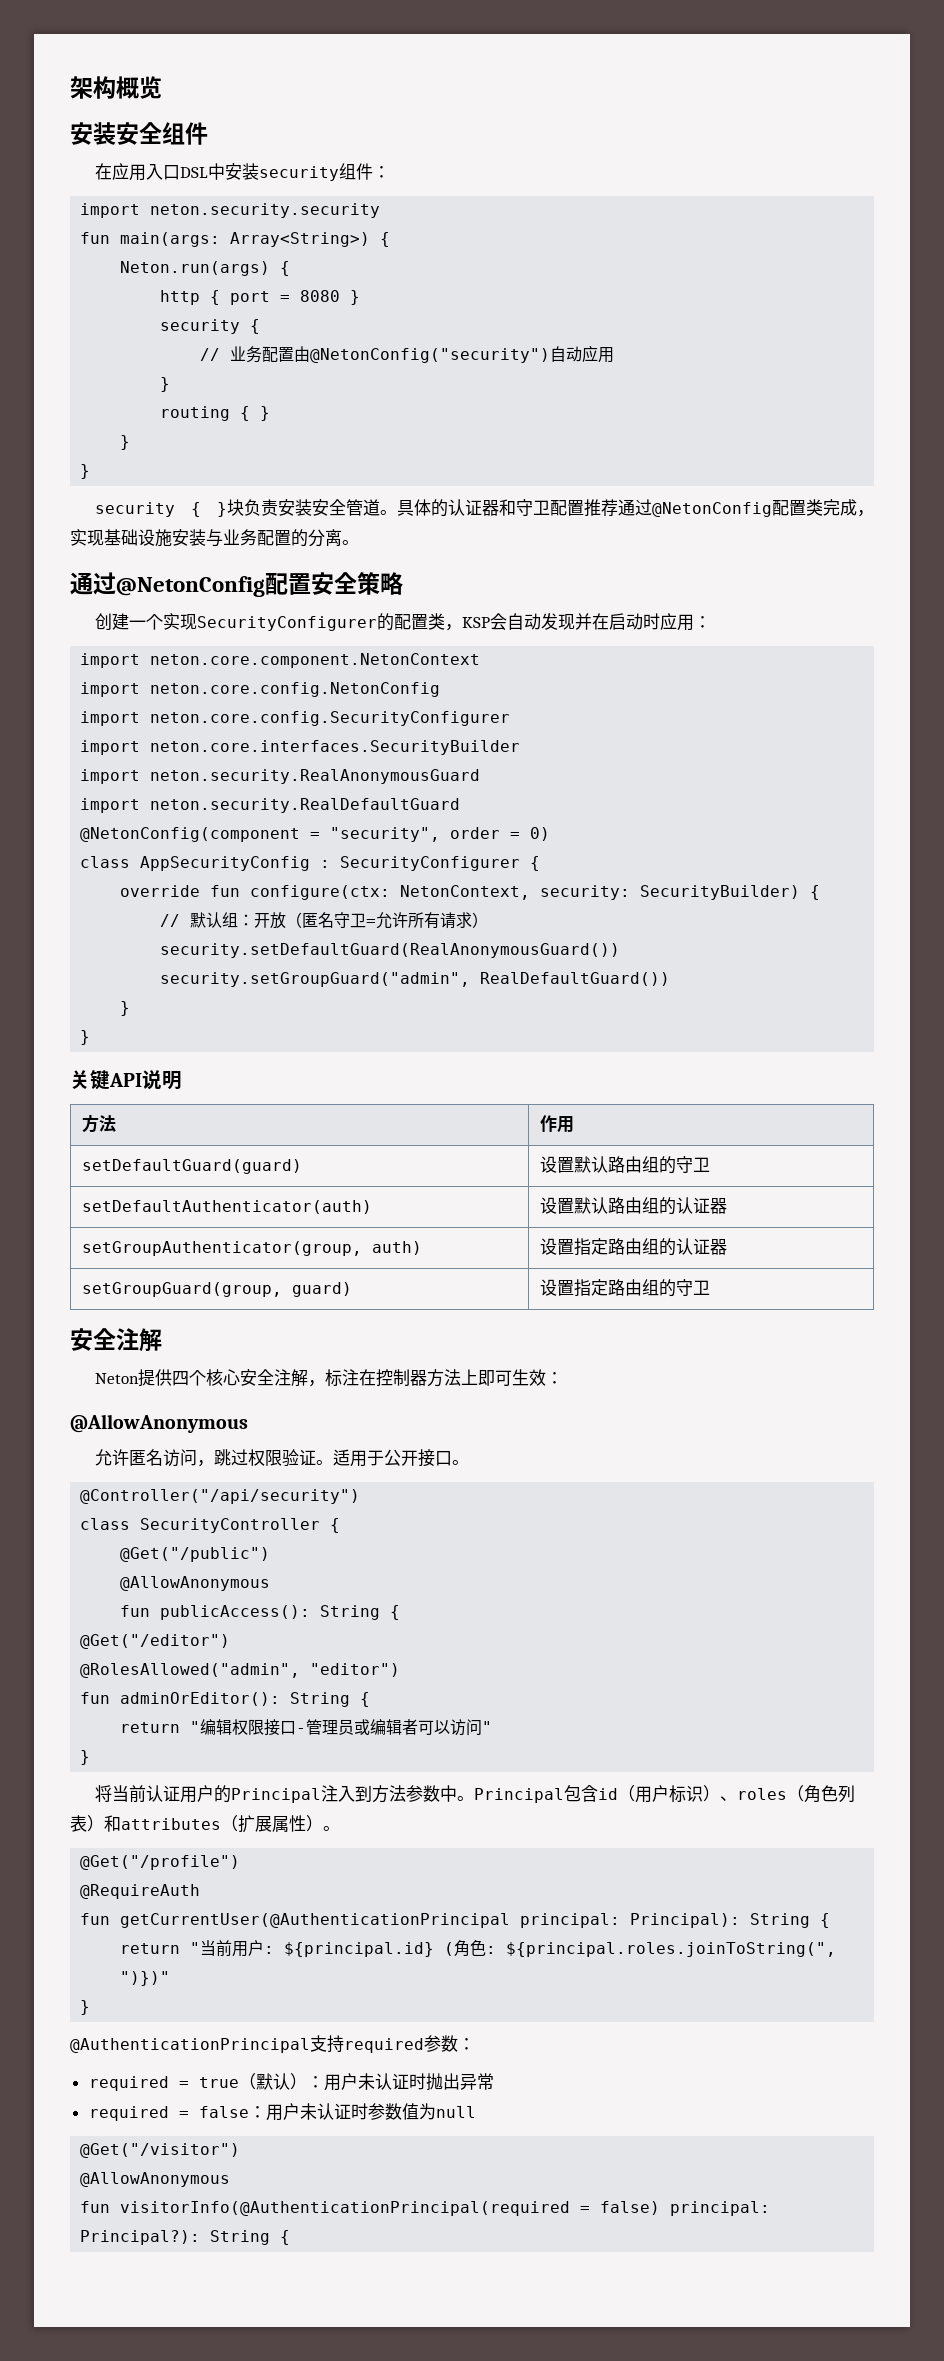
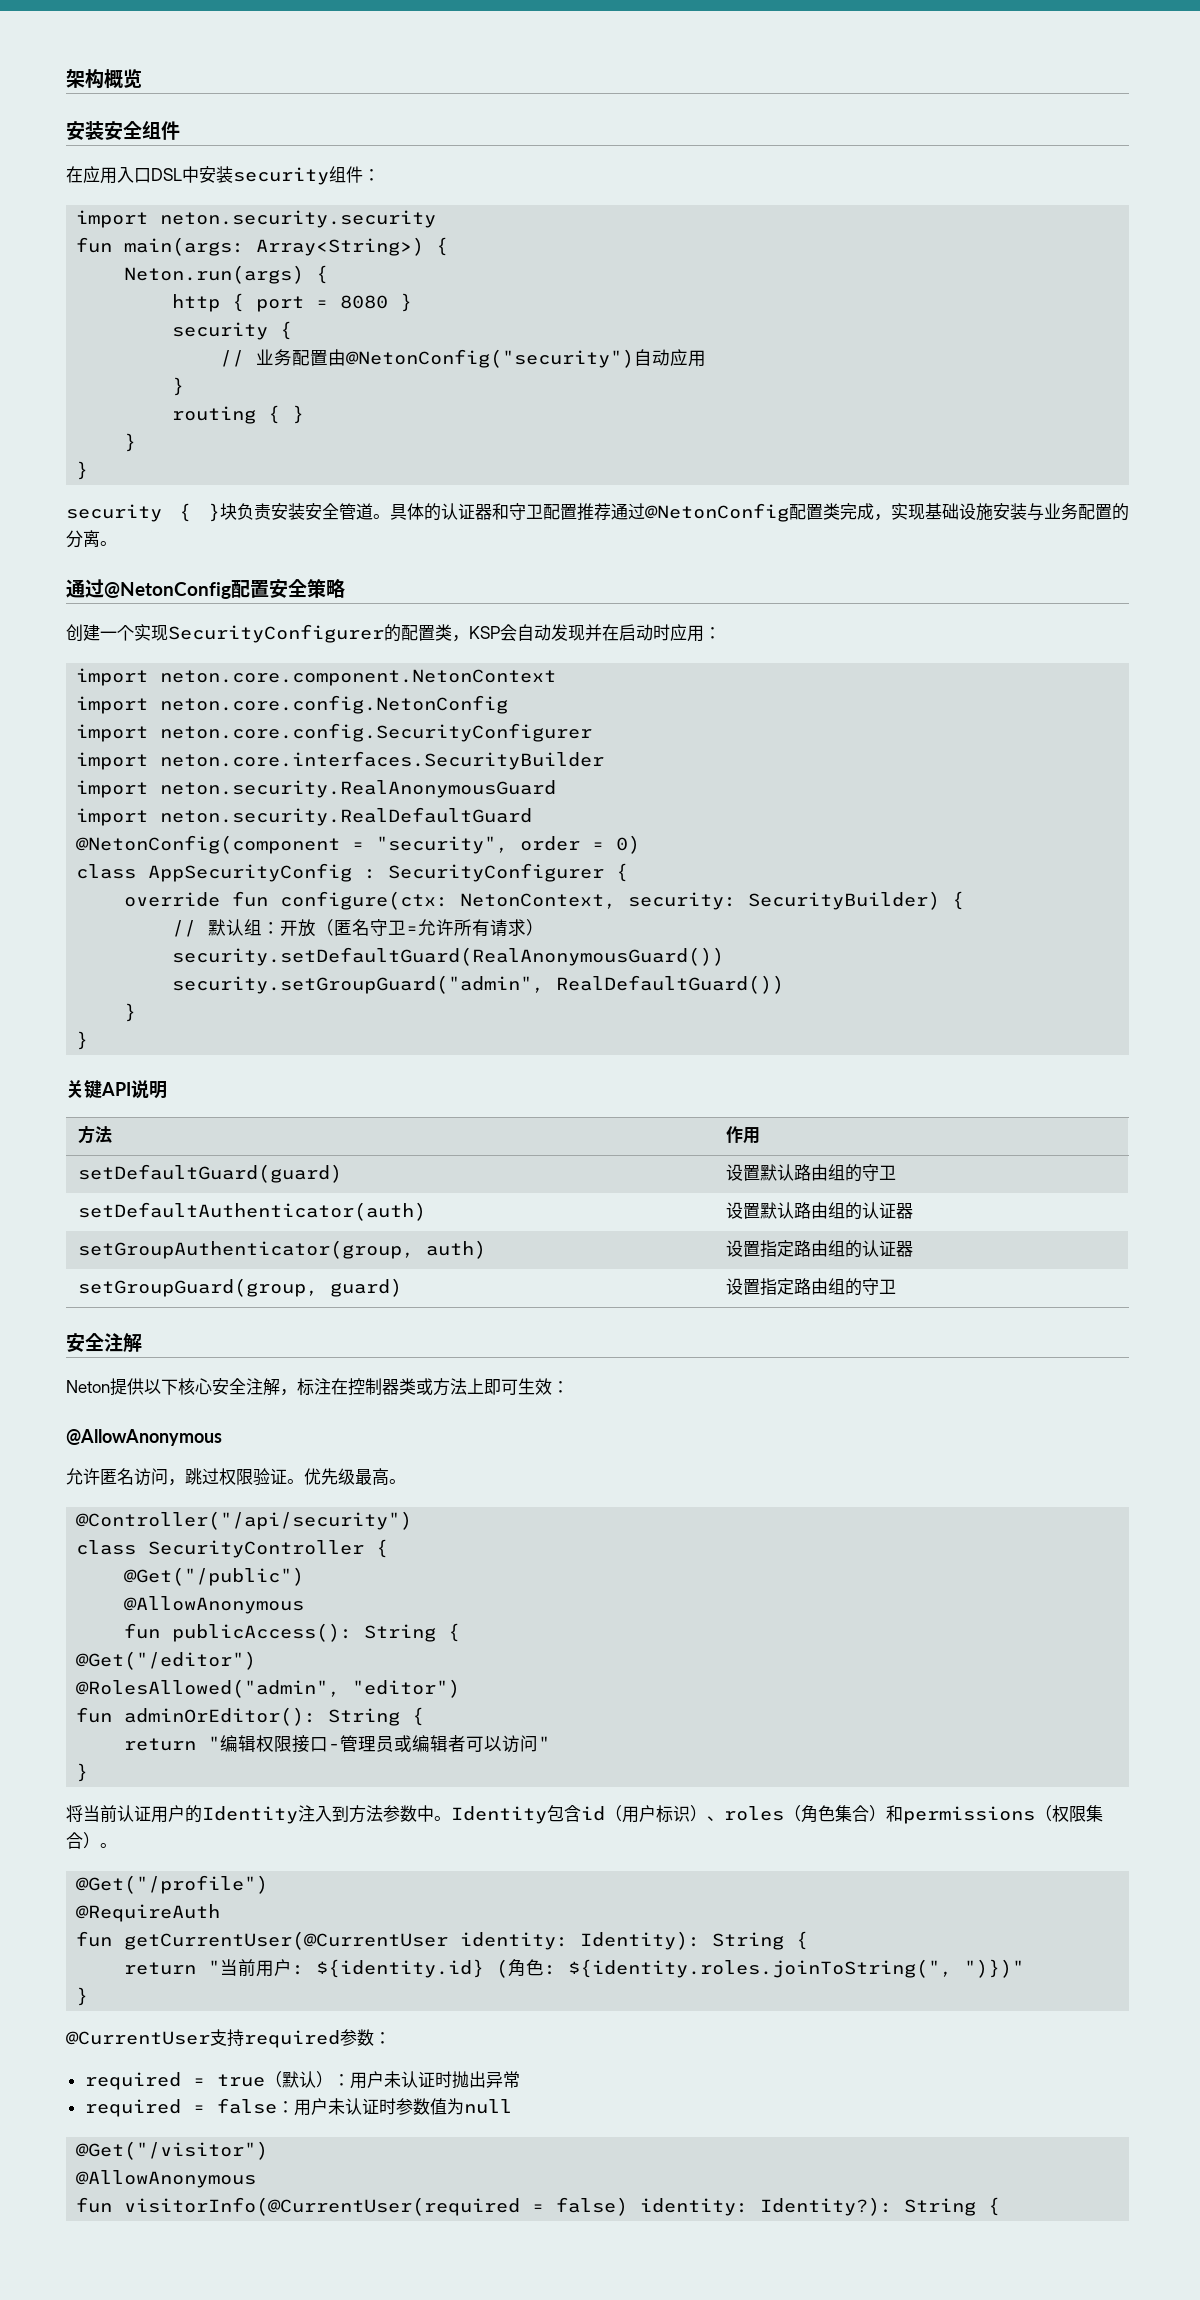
- Neton提供四个核心安全注解，标注在控制器方法上即可生效：
+ Neton提供以下核心安全注解，标注在控制器类或方法上即可生效：
- 适用于公开接口。
+ 优先级最高。
- 将当前认证用户的Principal注入到方法参数中。
+ 将当前认证用户的Identity注入到方法参数中。
- Principal包含id（用户标识）、roles（角色列表）和attributes（扩展属性）。
+ Identity包含id（用户标识）、roles（角色集合）和permissions（权限集合）。
- fun getCurrentUser(@AuthenticationPrincipal principal: Principal): String {
+ fun getCurrentUser(@CurrentUser identity: Identity): String {
- return "当前用户: ${principal.id} (角色: ${principal.roles.joinToString(", ")})"
+ return "当前用户: ${identity.id} (角色: ${identity.roles.joinToString(", ")})"
- @AuthenticationPrincipal支持required参数：
+ @CurrentUser支持required参数：
- fun visitorInfo(@AuthenticationPrincipal(required = false) principal: Principal?): String {
+ fun visitorInfo(@CurrentUser(required = false) identity: Identity?): String {

